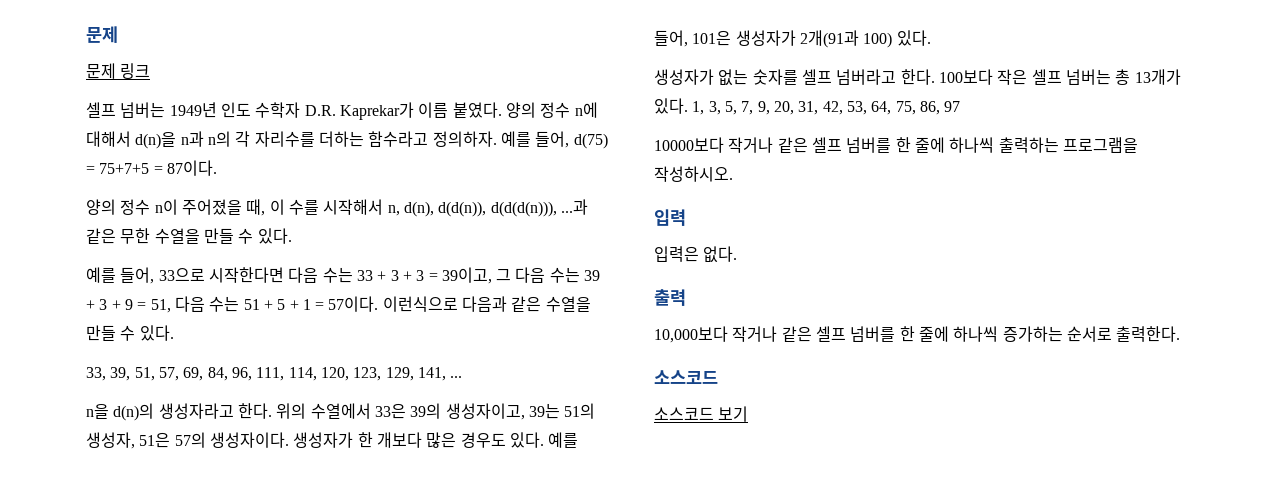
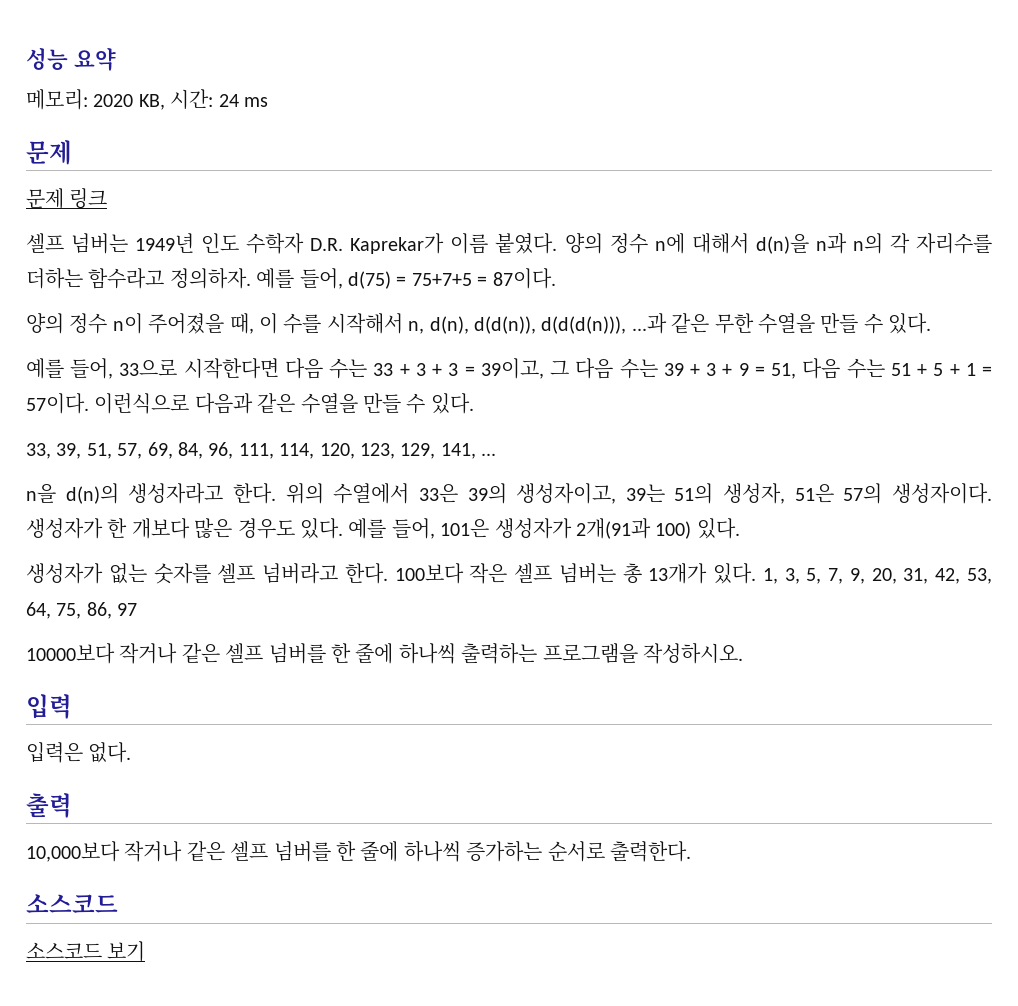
+ 성능 요약
+ 메모리: 2020 KB, 시간: 24 ms

